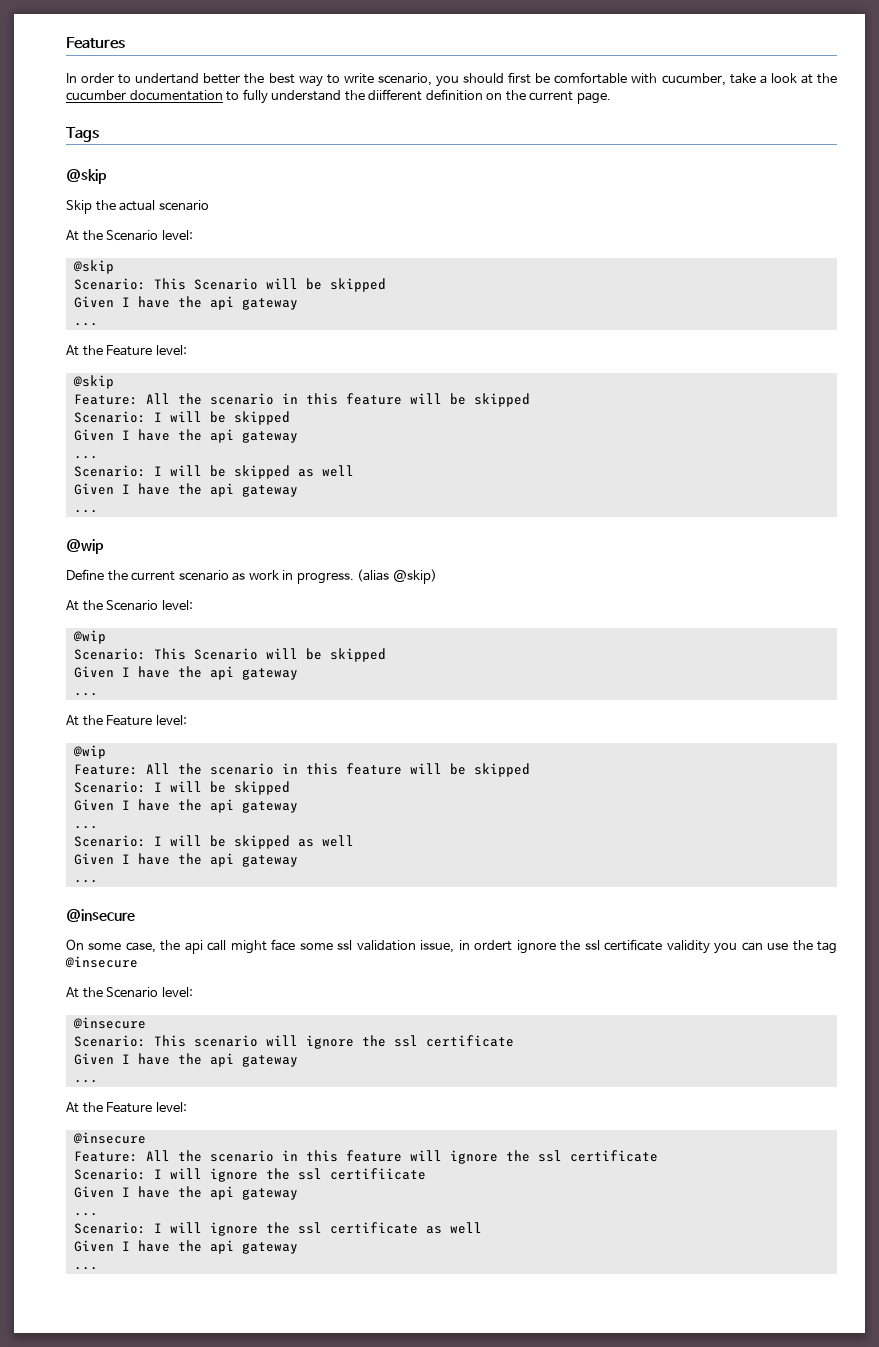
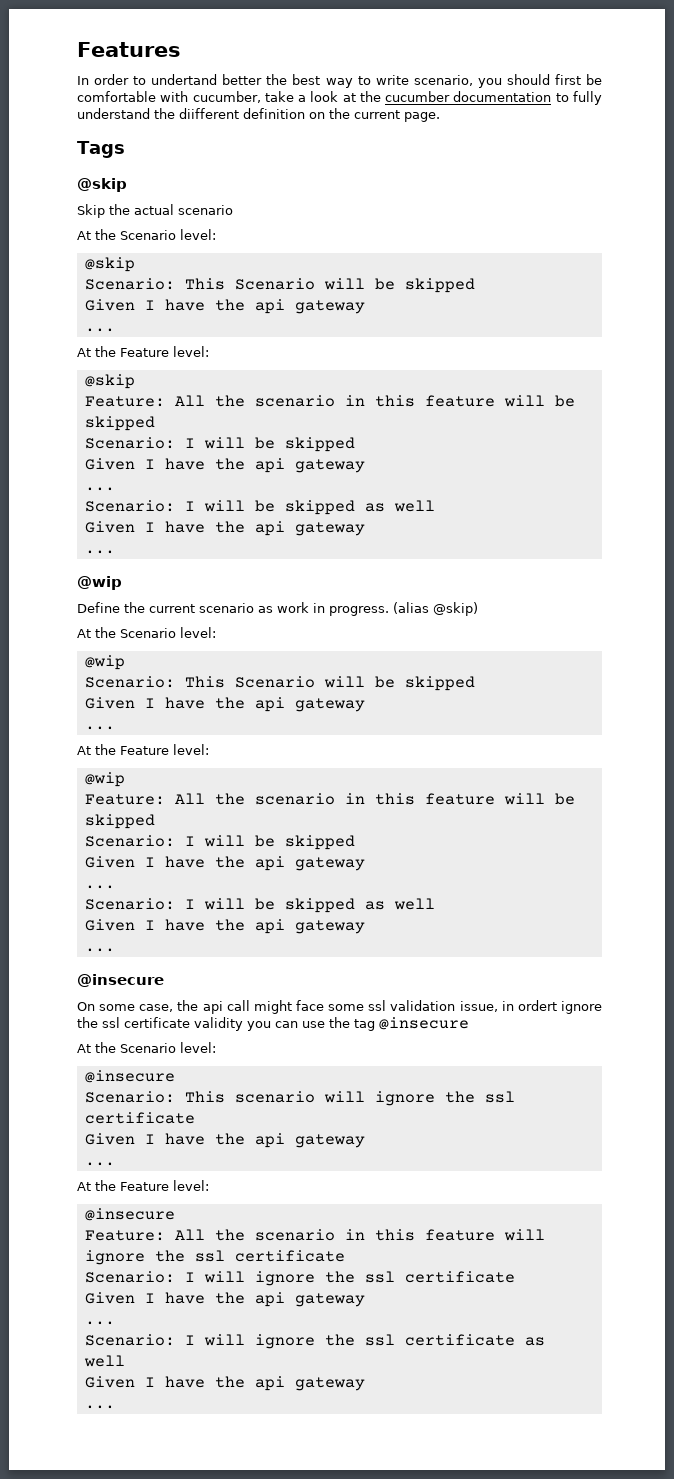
  Feature: All the scenario in this feature will ignore the ssl certificate
- Scenario: I will ignore the ssl certifiicate
+ Scenario: I will ignore the ssl certificate

